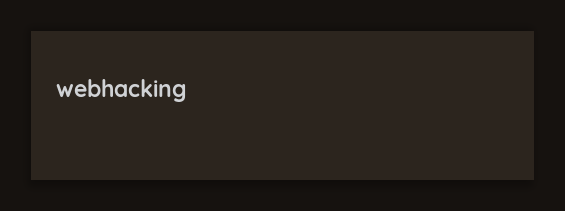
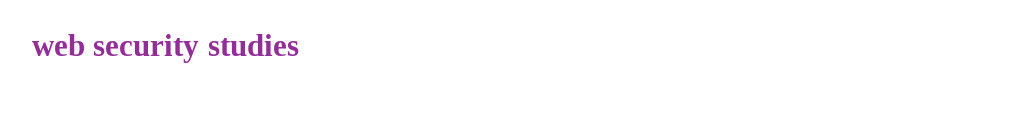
- webhacking
+ web security studies

